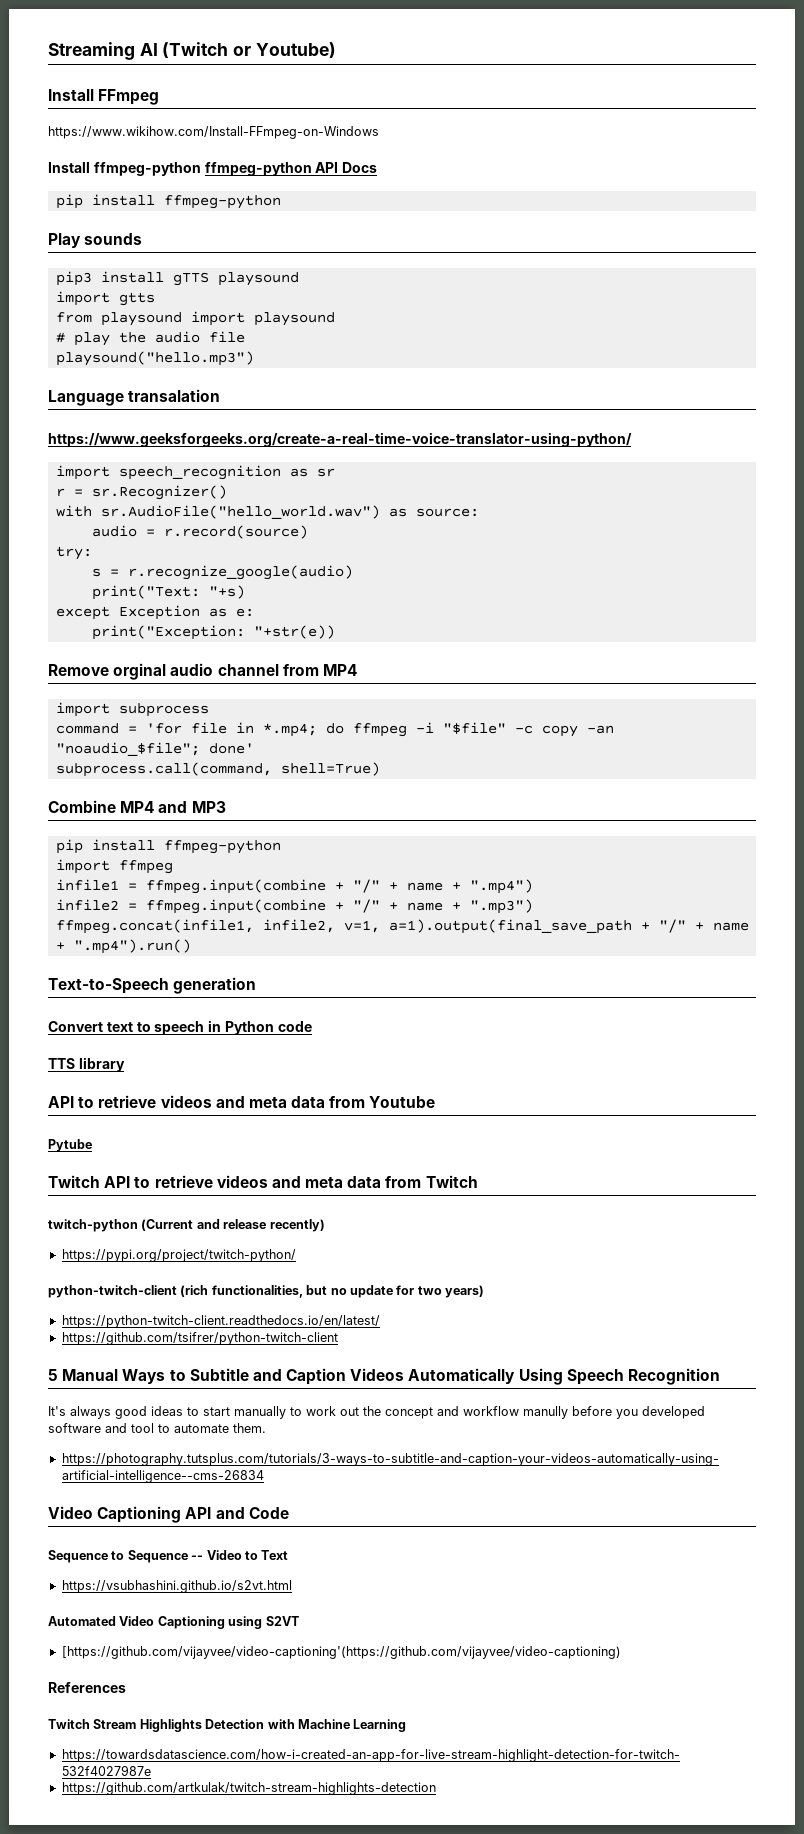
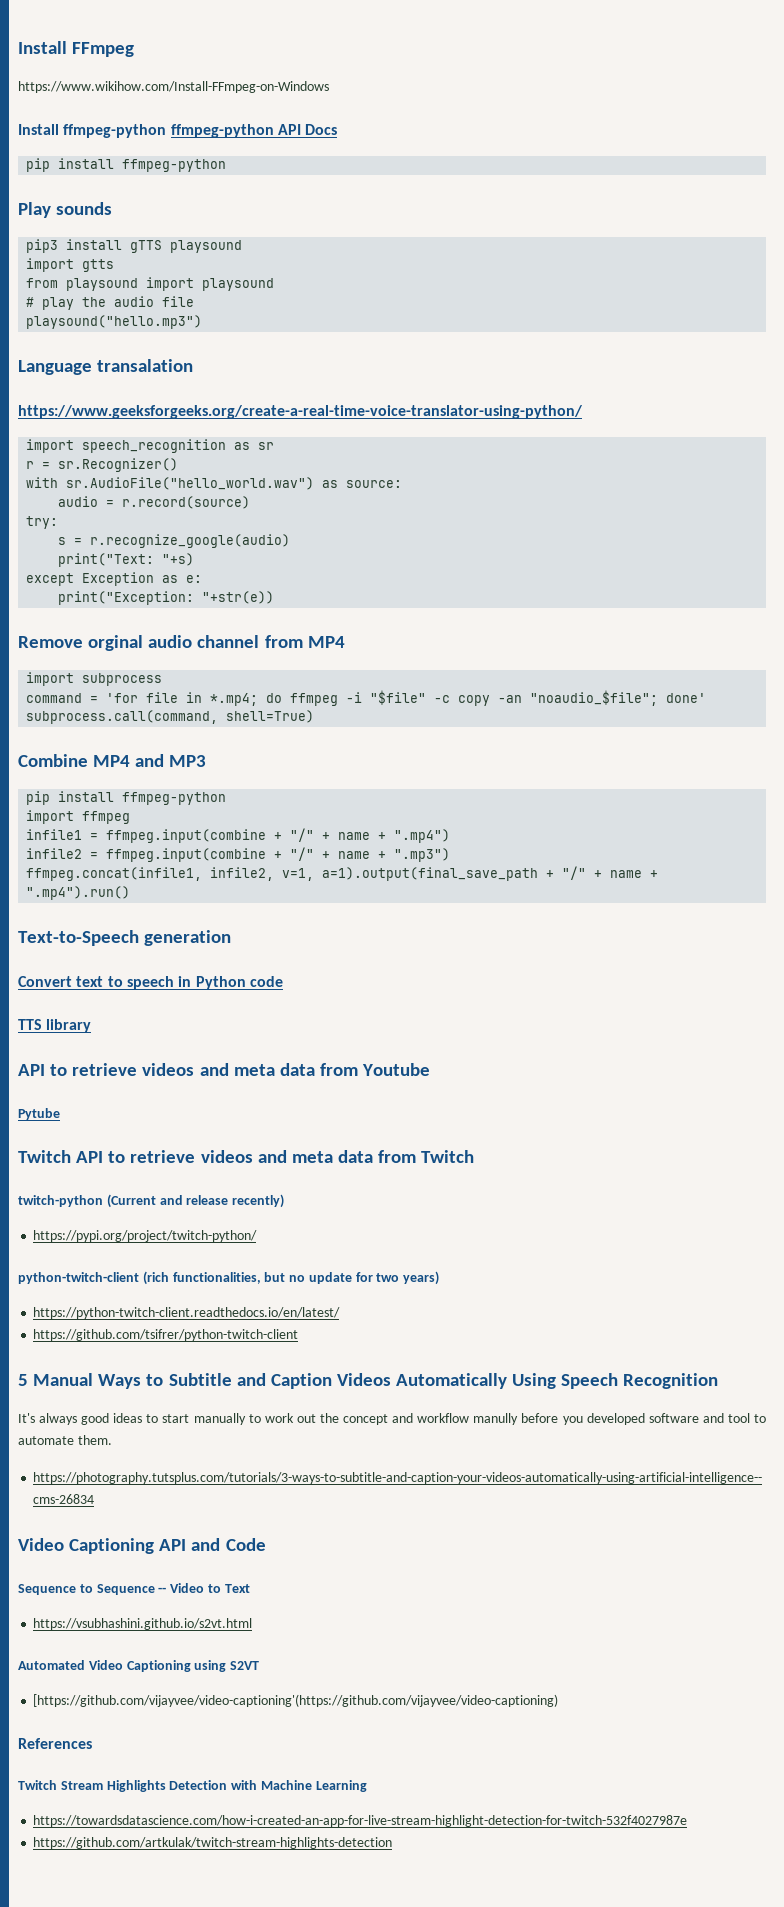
- Streaming AI (Twitch or Youtube)

